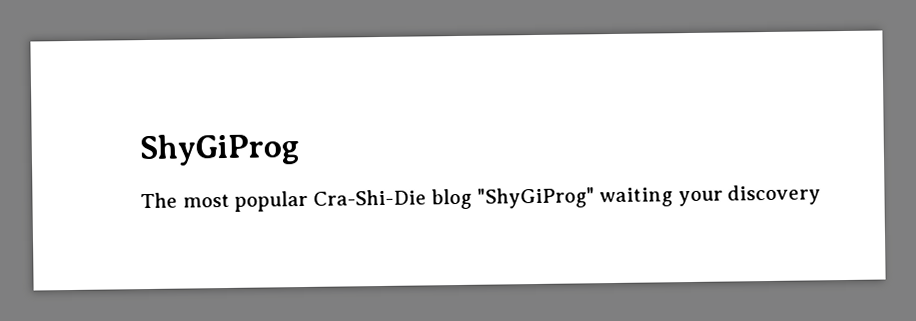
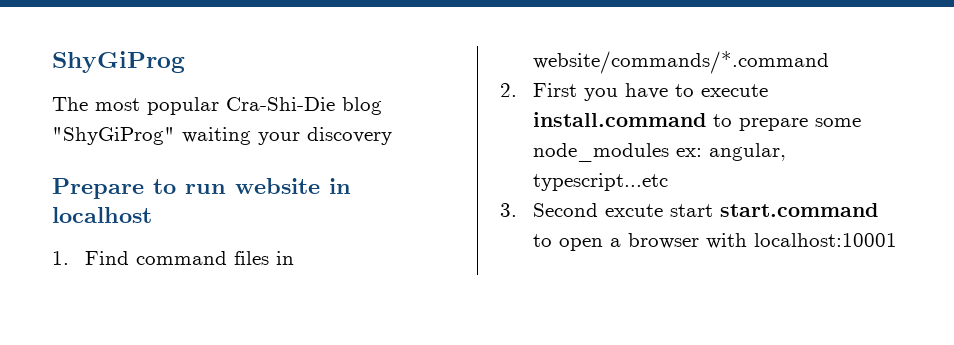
+ Prepare to run website in localhost
+ 1. Find command files in website/commands/*.command
+ 2. First you have to execute install.command to prepare some node_modules ex: angular, typescript...etc
+ 3. Second excute start start.command to open a browser with localhost:10001

